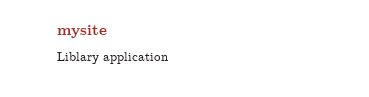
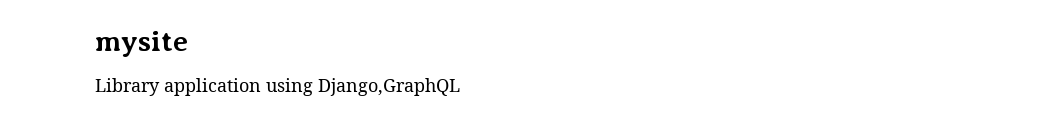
- Liblary application
+ Library application using Django,GraphQL

